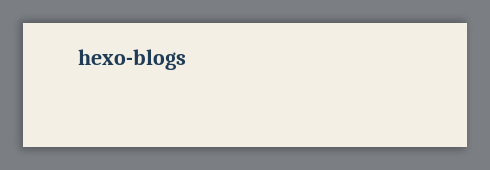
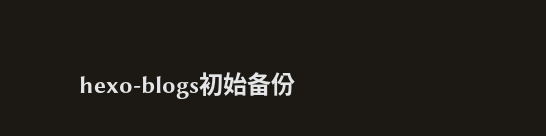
- hexo-blogs
+ hexo-blogs初始备份

